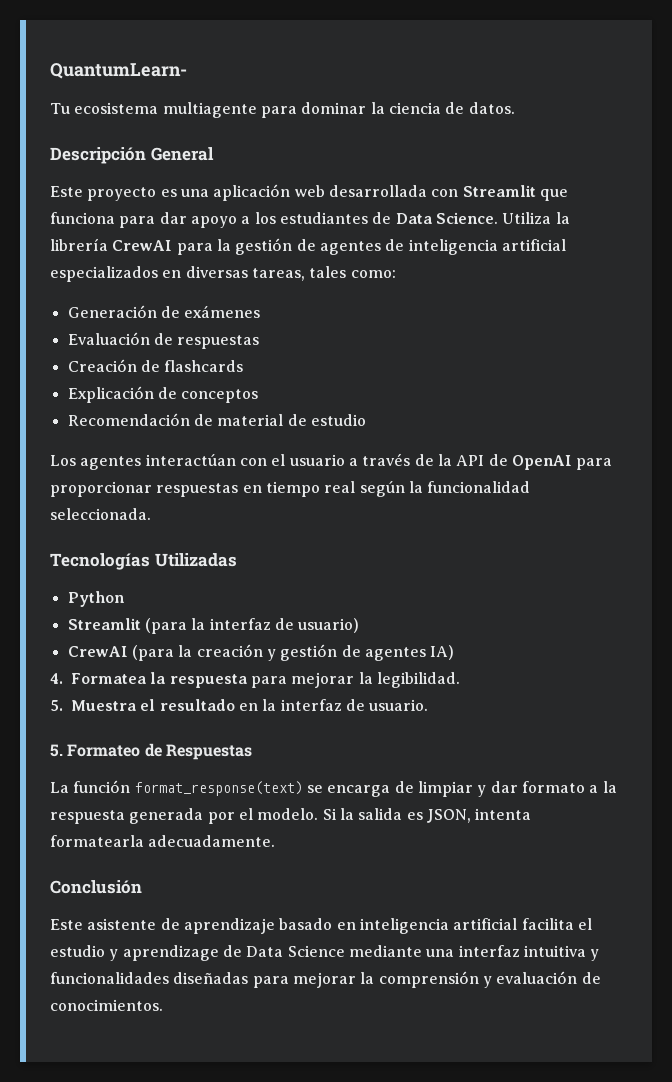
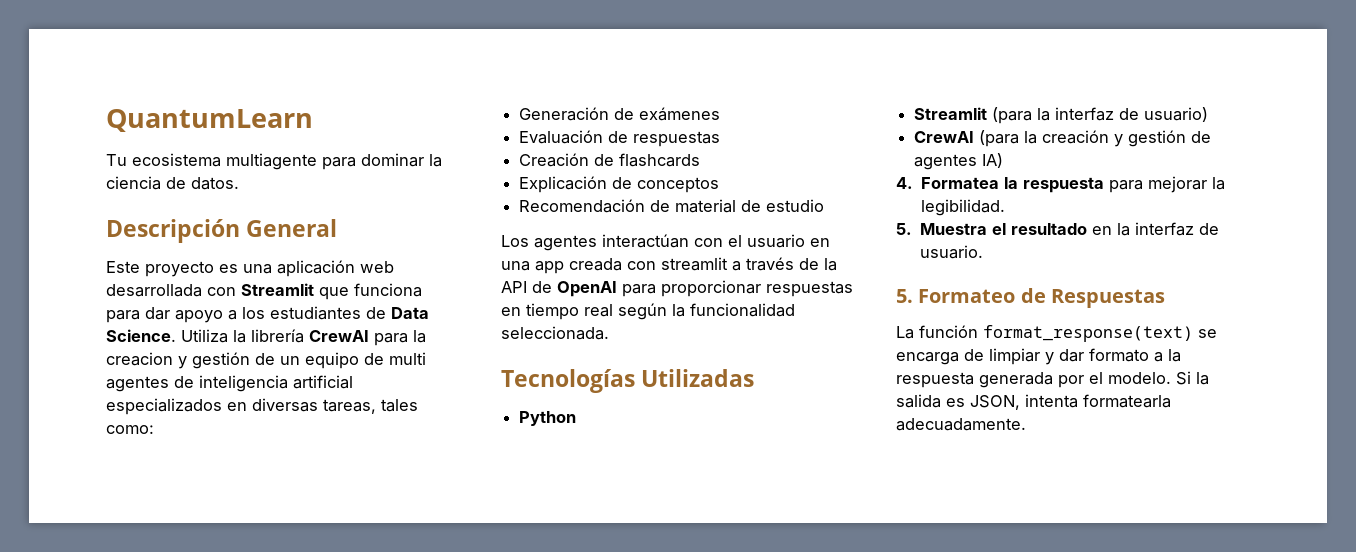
- QuantumLearn-
+ QuantumLearn
- Utiliza la librería CrewAI para la gestión de agentes de inteligencia artificial especializados en diversas tareas, tales como:
+ Utiliza la librería CrewAI para la creacion y gestión de un equipo de multi agentes de inteligencia artificial especializados en diversas tareas, tales como:
- Los agentes interactúan con el usuario a través de la API de OpenAI para proporcionar respuestas en tiempo real según la funcionalidad seleccionada.
+ Los agentes interactúan con el usuario en una app creada con streamlit a través de la API de OpenAI para proporcionar respuestas en tiempo real según la funcionalidad seleccionada.
- Conclusión
- Este asistente de aprendizaje basado en inteligencia artificial facilita el estudio y aprendizage de Data Science mediante una interfaz intuitiva y funcionalidades diseñadas para mejorar la comprensión y evaluación de conocimientos.

